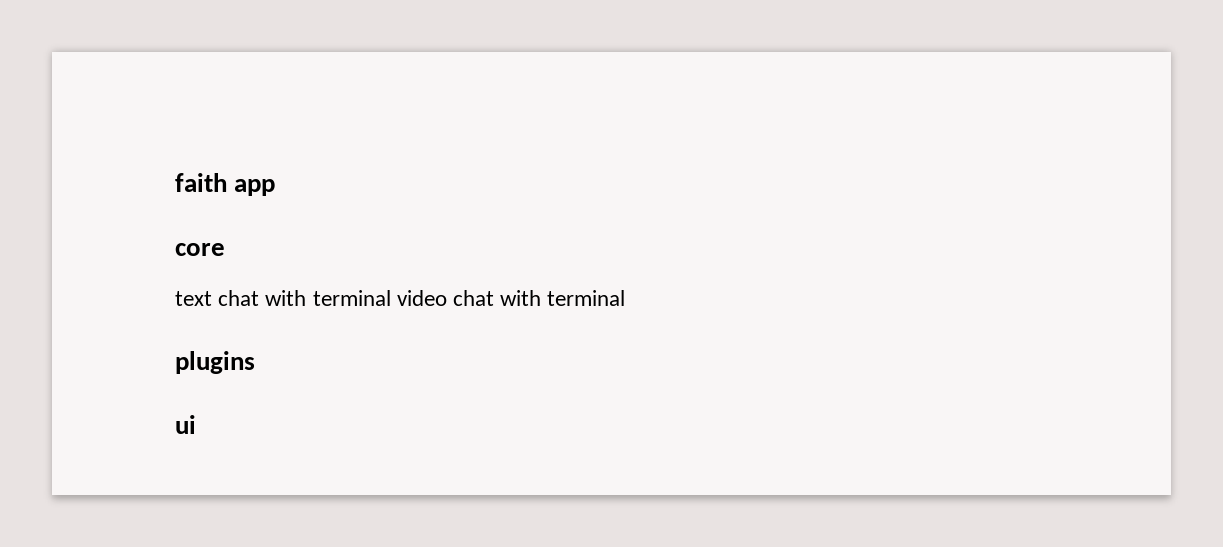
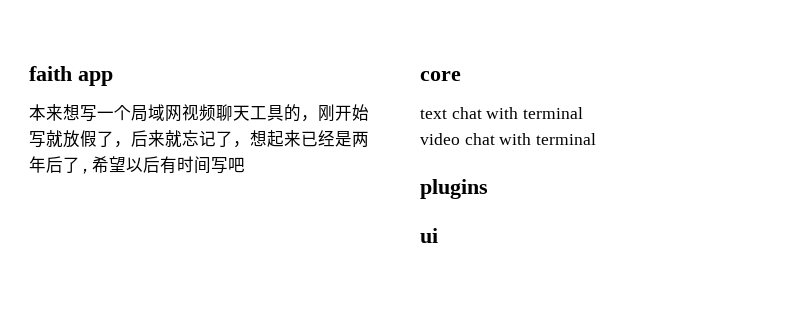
+ 本来想写一个局域网视频聊天工具的，刚开始写就放假了，后来就忘记了，想起来已经是两年后了,希望以后有时间写吧
- text chat with terminal video chat with terminal
+ text chat with terminal
+ video chat with terminal

